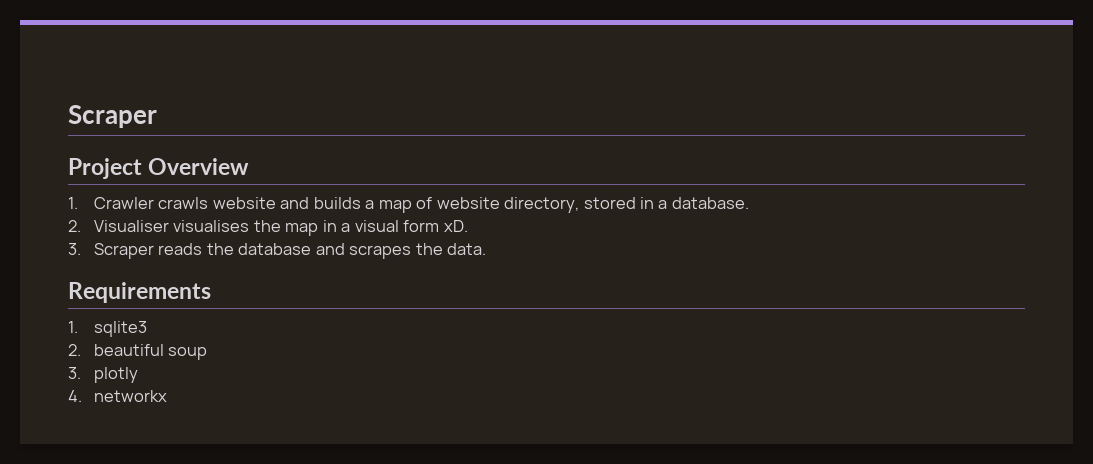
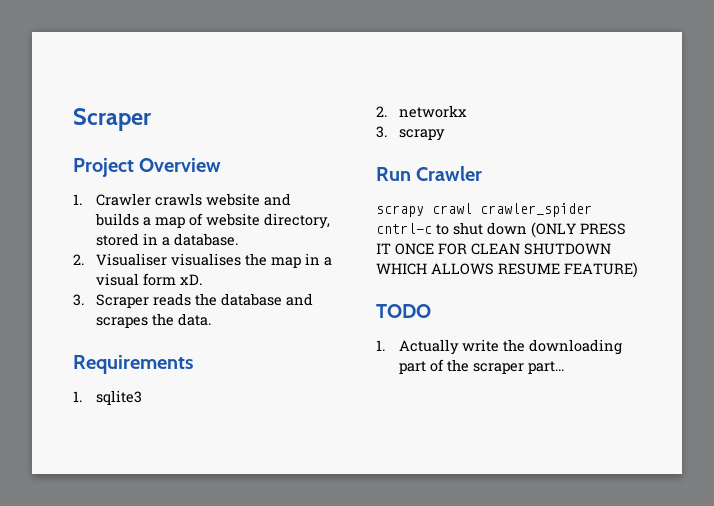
- 2. beautiful soup
- 3. plotly
- 4. networkx
+ 2. networkx
+ 3. scrapy
+ Run Crawler
+ scrapy crawl crawler_spider cntrl-c to shut down (ONLY PRESS IT ONCE FOR CLEAN SHUTDOWN WHICH ALLOWS RESUME FEATURE)
+ TODO
+ 1. Actually write the downloading part of the scraper part...

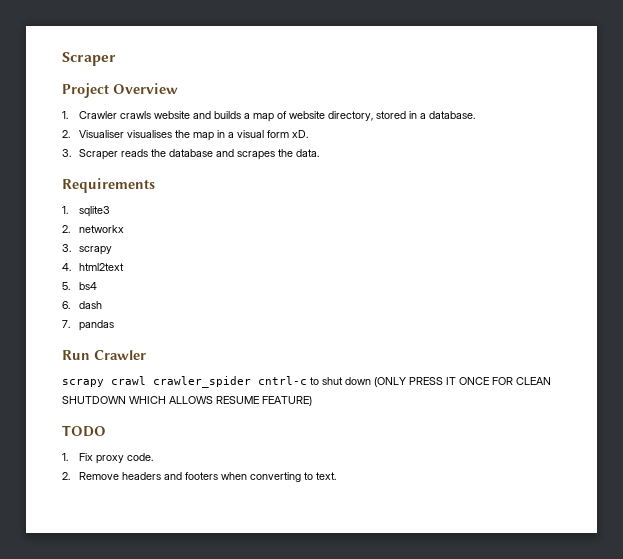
+ 4. html2text
+ 5. bs4
+ 6. dash
+ 7. pandas
- 1. Actually write the downloading part of the scraper part...
+ 1. Fix proxy code.
+ 2. Remove headers and footers when converting to text.

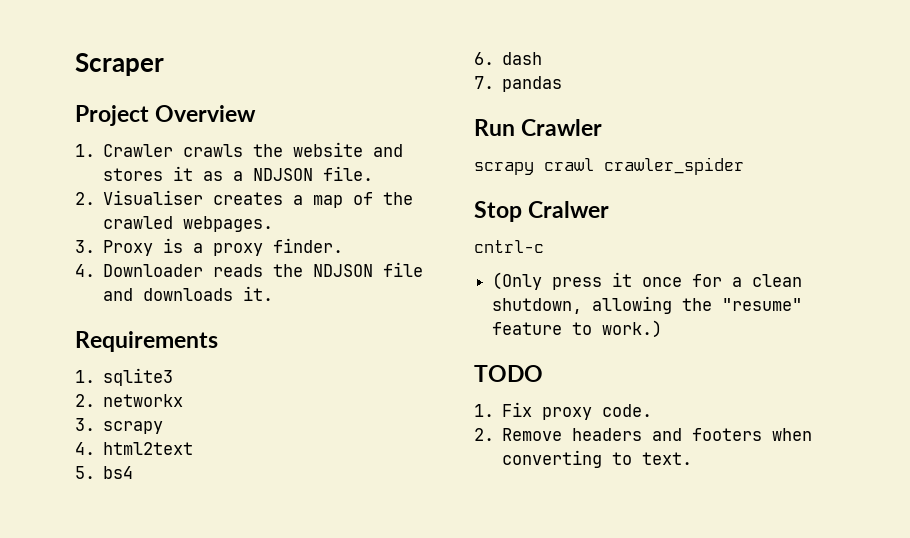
- 1. Crawler crawls website and builds a map of website directory, stored in a database.
- 2. Visualiser visualises the map in a visual form xD.
- 3. Scraper reads the database and scrapes the data.
+ 1. Crawler crawls the website and stores it as a NDJSON file.
+ 2. Visualiser creates a map of the crawled webpages.
+ 3. Proxy is a proxy finder.
+ 4. Downloader reads the NDJSON file and downloads it.
- scrapy crawl crawler_spider cntrl-c to shut down (ONLY PRESS IT ONCE FOR CLEAN SHUTDOWN WHICH ALLOWS RESUME FEATURE)
+ scrapy crawl crawler_spider
+ Stop Cralwer
+ cntrl-c
+ (Only press it once for a clean shutdown, allowing the "resume" feature to work.)

